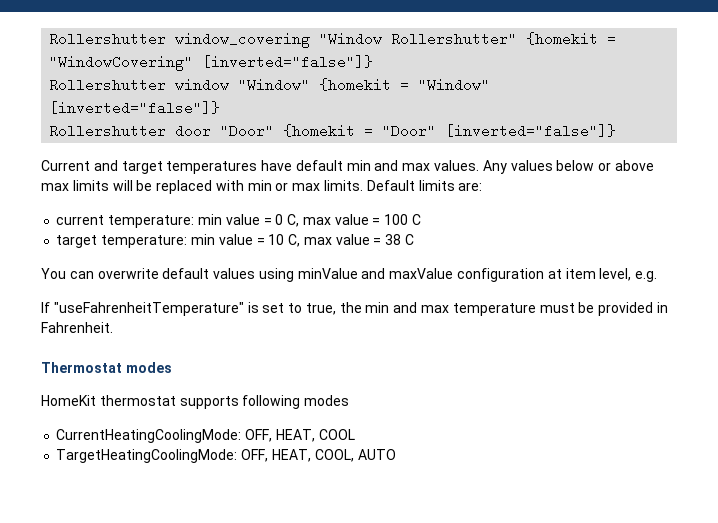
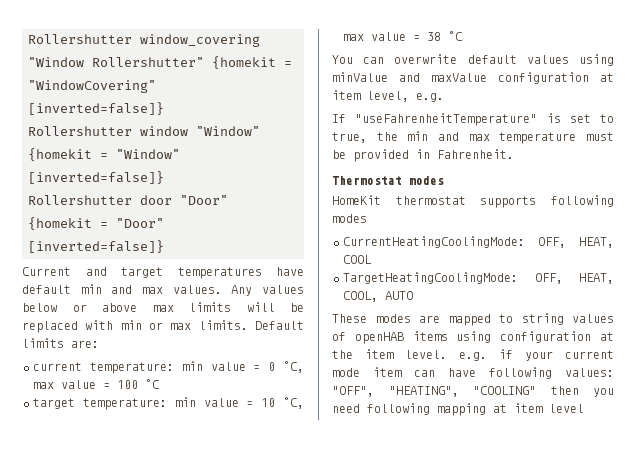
- Rollershutter window_covering "Window Rollershutter" {homekit = "WindowCovering" [inverted="false"]}
+ Rollershutter window_covering "Window Rollershutter" {homekit = "WindowCovering" [inverted=false]}
- Rollershutter window "Window" {homekit = "Window" [inverted="false"]}
+ Rollershutter window "Window" {homekit = "Window" [inverted=false]}
- Rollershutter door "Door" {homekit = "Door" [inverted="false"]}
+ Rollershutter door "Door" {homekit = "Door" [inverted=false]}
- current temperature: min value = 0 C, max value = 100 C
+ current temperature: min value = 0 °C, max value = 100 °C
- target temperature: min value = 10 C, max value = 38 C
+ target temperature: min value = 10 °C, max value = 38 °C
+ These modes are mapped to string values of openHAB items using configuration at the item level. e.g. if your current mode item can have following values: "OFF", "HEATING", "COOLING" then you need following mapping at item level

